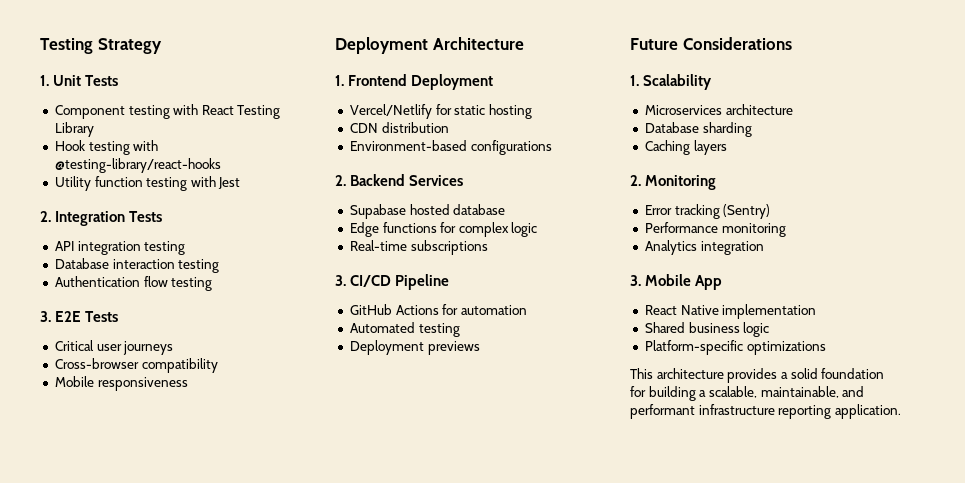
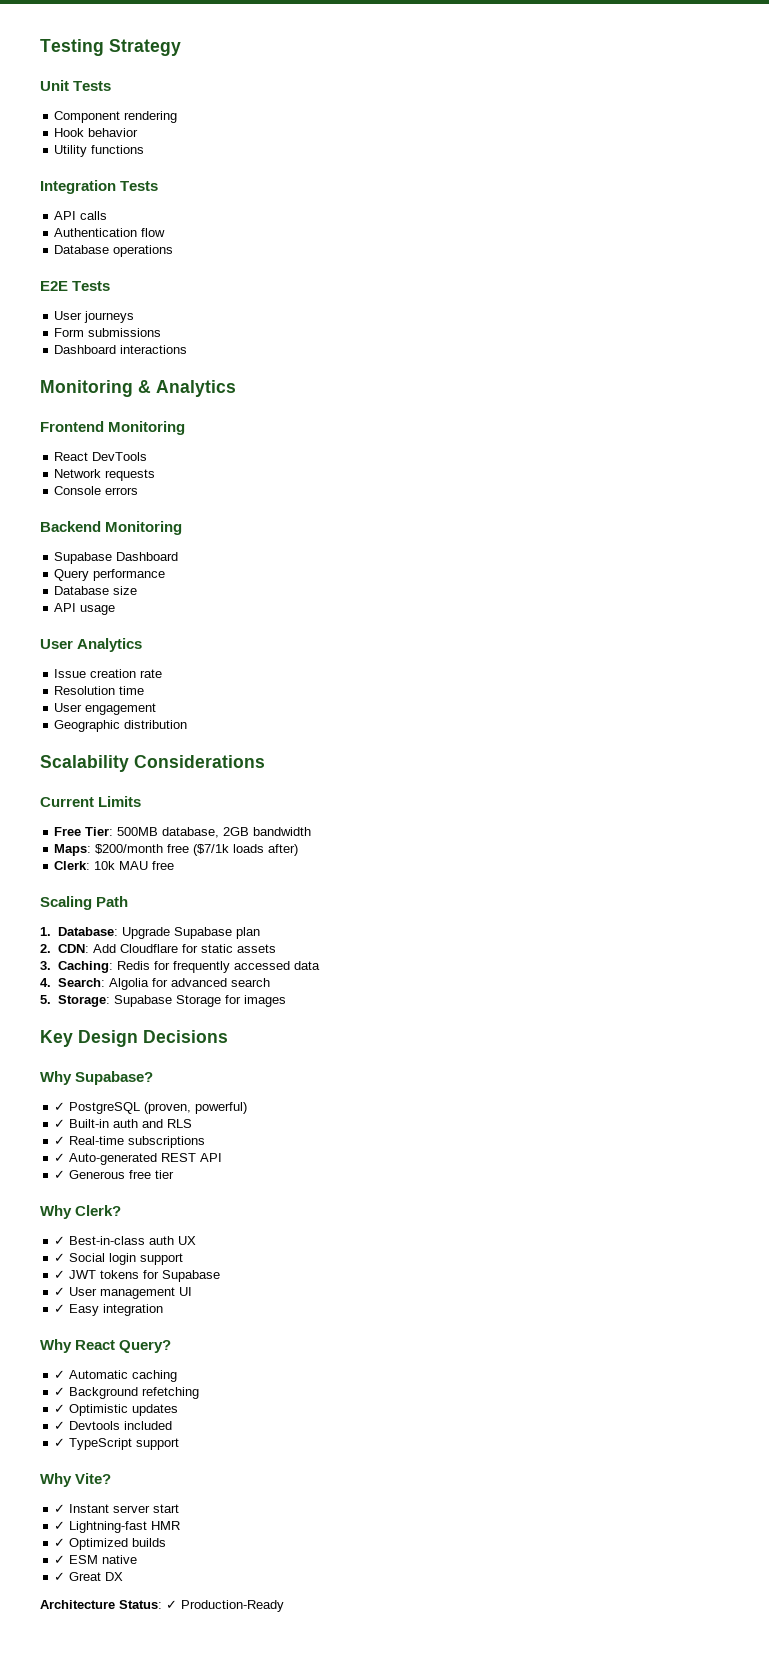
- 1. Unit Tests
+ Unit Tests
- Component testing with React Testing Library
- Hook testing with @testing-library/react-hooks
- Utility function testing with Jest
- 2. Integration Tests
- API integration testing
- Database interaction testing
+ Component rendering
+ Hook behavior
+ Utility functions
+ Integration Tests
+ API calls
- Authentication flow testing
- 3. E2E Tests
+ Authentication flow
+ Database operations
+ E2E Tests
- Critical user journeys
+ User journeys
- Cross-browser compatibility
- Mobile responsiveness
- Deployment Architecture
- 1. Frontend Deployment
- Vercel/Netlify for static hosting
- CDN distribution
- Environment-based configurations
- 2. Backend Services
- Supabase hosted database
- Edge functions for complex logic
- Real-time subscriptions
- 3. CI/CD Pipeline
- GitHub Actions for automation
- Automated testing
- Deployment previews
- Future Considerations
- 1. Scalability
- Microservices architecture
- Database sharding
- Caching layers
- 2. Monitoring
- Error tracking (Sentry)
- Performance monitoring
- Analytics integration
- 3. Mobile App
- React Native implementation
- Shared business logic
- Platform-specific optimizations
- This architecture provides a solid foundation for building a scalable, maintainable, and performant infrastructure reporting application.
+ Form submissions
+ Dashboard interactions
+ Monitoring & Analytics
+ Frontend Monitoring
+ React DevTools
+ Network requests
+ Console errors
+ Backend Monitoring
+ Supabase Dashboard
+ Query performance
+ Database size
+ API usage
+ User Analytics
+ Issue creation rate
+ Resolution time
+ User engagement
+ Geographic distribution
+ Scalability Considerations
+ Current Limits
+ Free Tier: 500MB database, 2GB bandwidth
+ Maps: $200/month free ($7/1k loads after)
+ Clerk: 10k MAU free
+ Scaling Path
+ 1. Database: Upgrade Supabase plan
+ 2. CDN: Add Cloudflare for static assets
+ 3. Caching: Redis for frequently accessed data
+ 4. Search: Algolia for advanced search
+ 5. Storage: Supabase Storage for images
+ Key Design Decisions
+ Why Supabase?
+ ✓ PostgreSQL (proven, powerful)
+ ✓ Built-in auth and RLS
+ ✓ Real-time subscriptions
+ ✓ Auto-generated REST API
+ ✓ Generous free tier
+ Why Clerk?
+ ✓ Best-in-class auth UX
+ ✓ Social login support
+ ✓ JWT tokens for Supabase
+ ✓ User management UI
+ ✓ Easy integration
+ Why React Query?
+ ✓ Automatic caching
+ ✓ Background refetching
+ ✓ Optimistic updates
+ ✓ Devtools included
+ ✓ TypeScript support
+ Why Vite?
+ ✓ Instant server start
+ ✓ Lightning-fast HMR
+ ✓ Optimized builds
+ ✓ ESM native
+ ✓ Great DX
+ Architecture Status: ✓ Production-Ready

